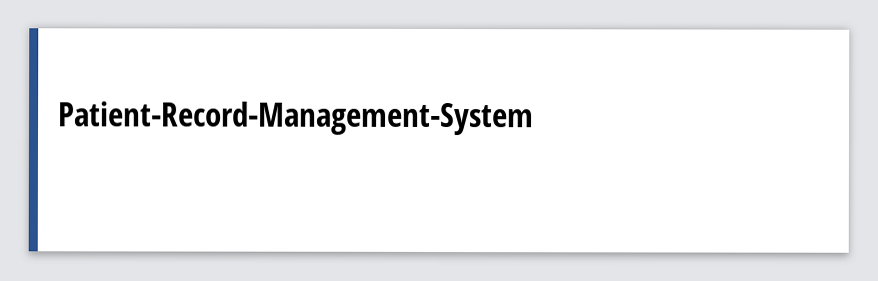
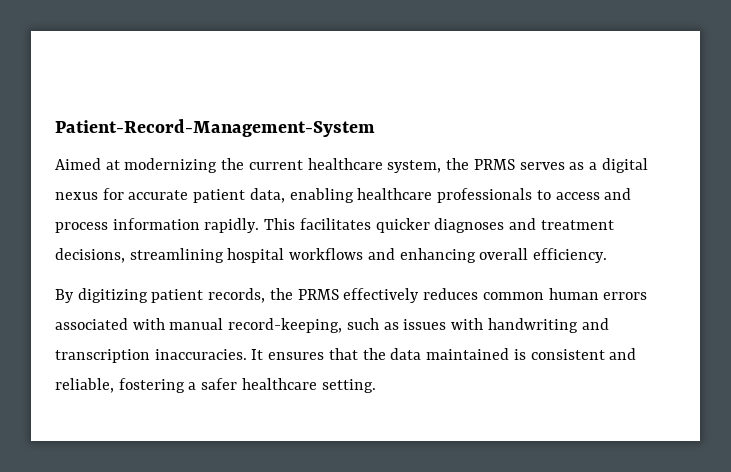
+ Aimed at modernizing the current healthcare system, the PRMS serves as a digital nexus for accurate patient data, enabling healthcare professionals to access and process information rapidly. This facilitates quicker diagnoses and treatment decisions, streamlining hospital workflows and enhancing overall efficiency.
+ By digitizing patient records, the PRMS effectively reduces common human errors associated with manual record-keeping, such as issues with handwriting and transcription inaccuracies. It ensures that the data maintained is consistent and reliable, fostering a safer healthcare setting.

